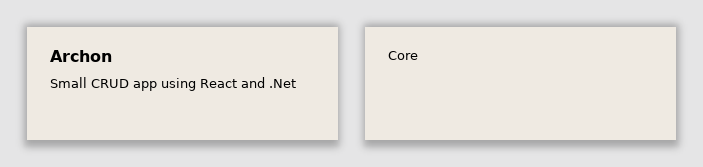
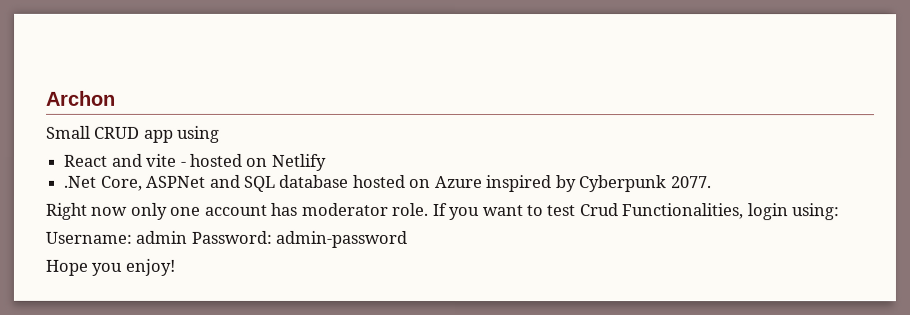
- Small CRUD app using React and .Net Core
+ Small CRUD app using
+ React and vite - hosted on Netlify
+ .Net Core, ASPNet and SQL database hosted on Azure inspired by Cyberpunk 2077.
+ Right now only one account has moderator role. If you want to test Crud Functionalities, login using:
+ Username: admin Password: admin-password
+ Hope you enjoy!

